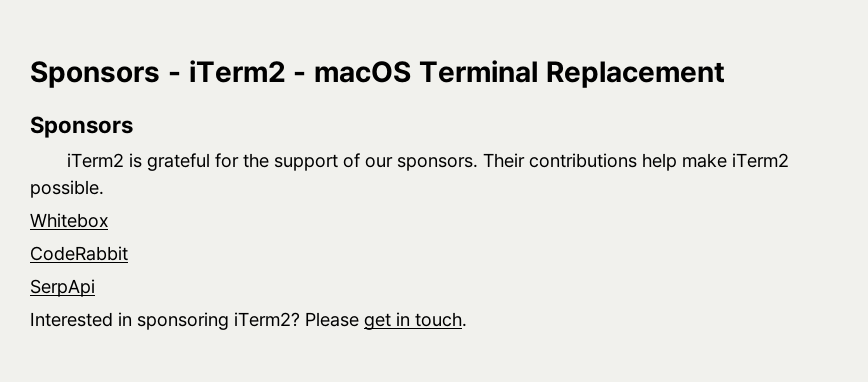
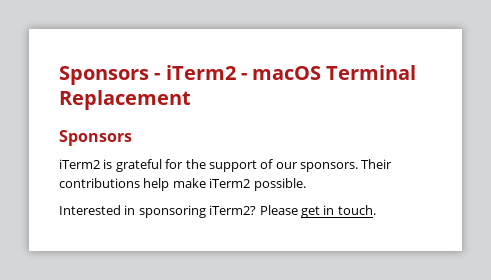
- Whitebox
- CodeRabbit
- SerpApi

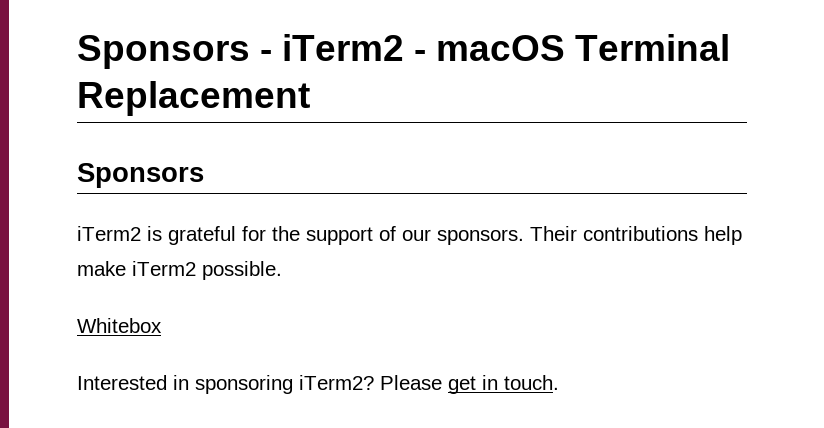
+ Whitebox

